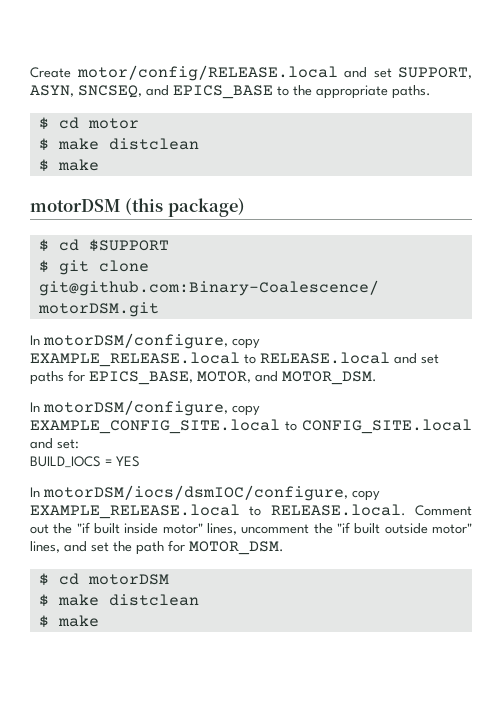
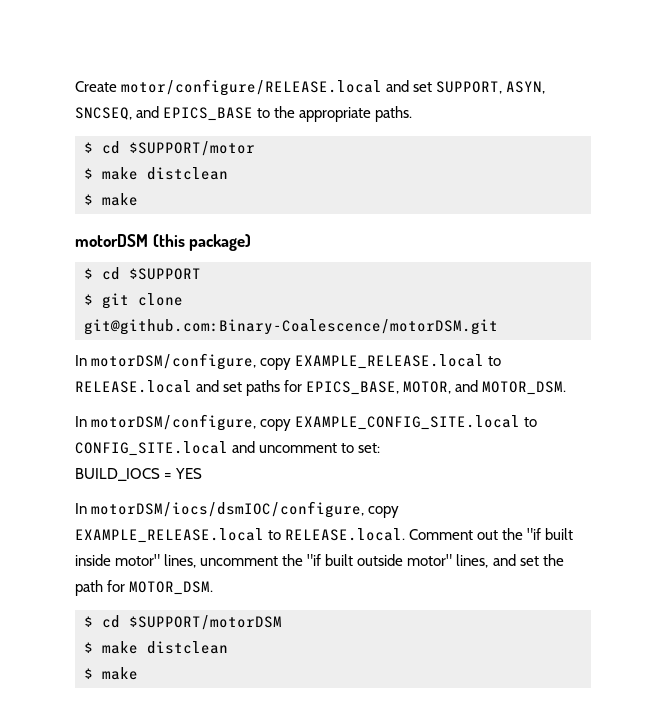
- Create motor/config/RELEASE.local and set SUPPORT, ASYN, SNCSEQ, and EPICS_BASE to the appropriate paths.
+ Create motor/configure/RELEASE.local and set SUPPORT, ASYN, SNCSEQ, and EPICS_BASE to the appropriate paths.
- $ cd motor
+ $ cd $SUPPORT/motor
- In motorDSM/configure, copy EXAMPLE_CONFIG_SITE.local to CONFIG_SITE.local and set:
+ In motorDSM/configure, copy EXAMPLE_CONFIG_SITE.local to CONFIG_SITE.local and uncomment to set:
- $ cd motorDSM
+ $ cd $SUPPORT/motorDSM

